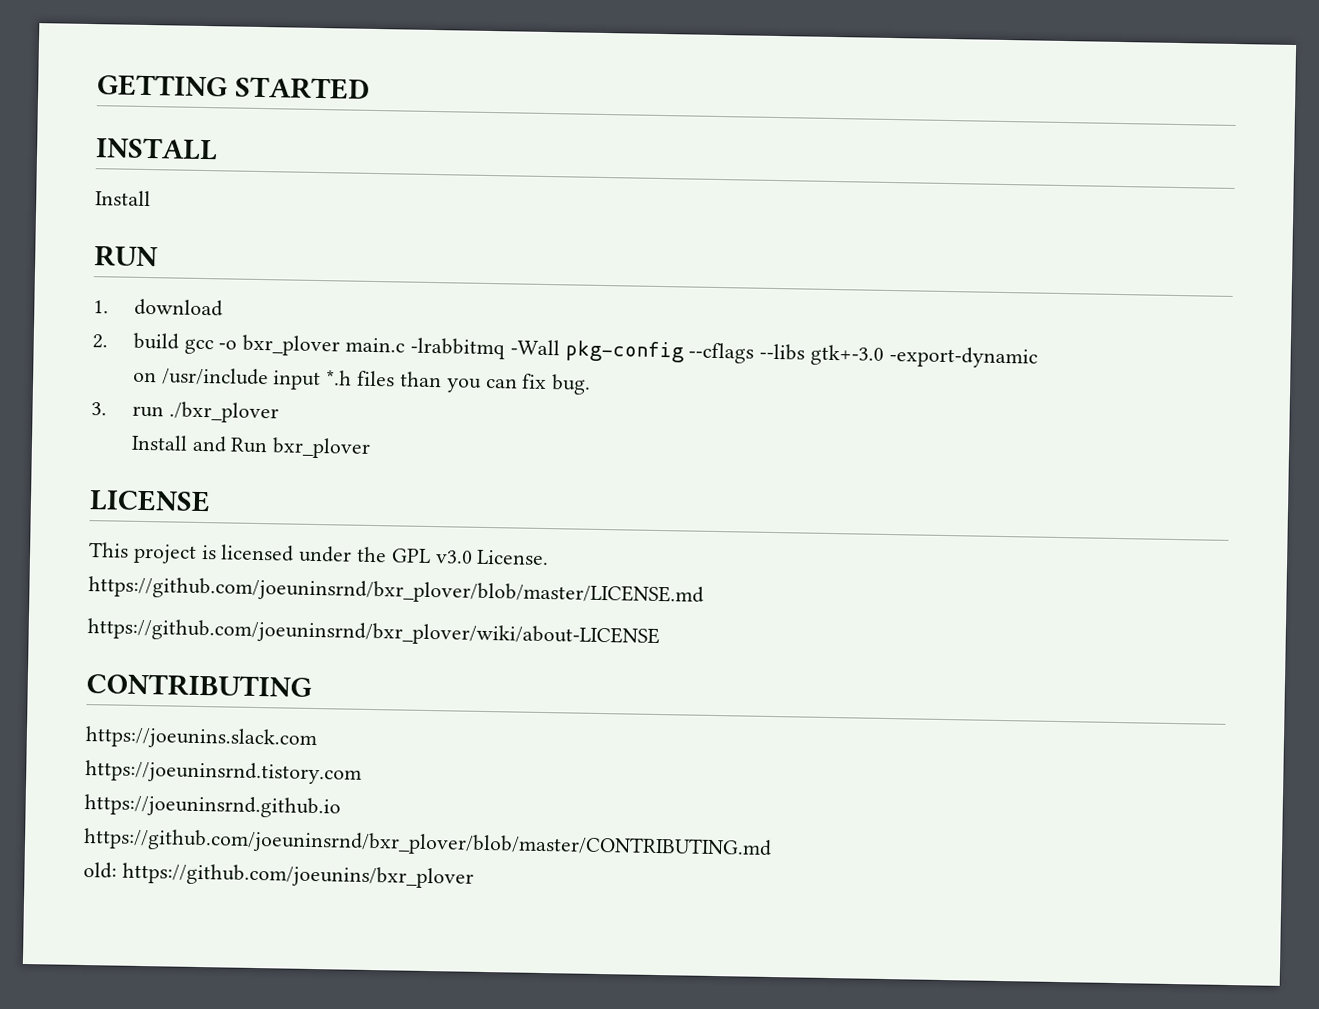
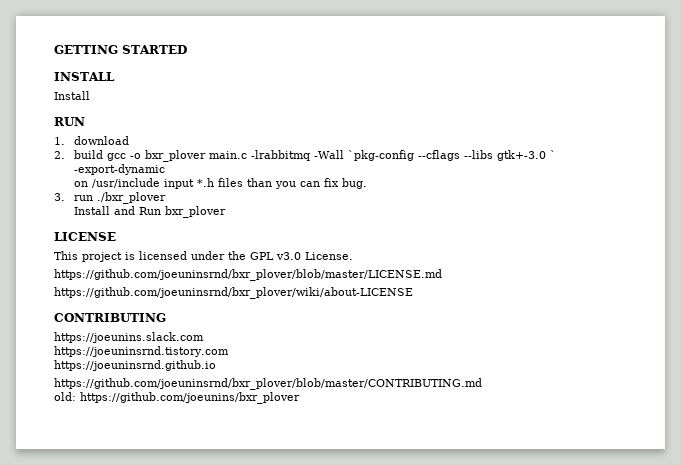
- 2. build gcc -o bxr_plover main.c -lrabbitmq -Wall pkg-config --cflags --libs gtk+-3.0 -export-dynamic
+ 2. build gcc -o bxr_plover main.c -lrabbitmq -Wall `pkg-config --cflags --libs gtk+-3.0 ` -export-dynamic

